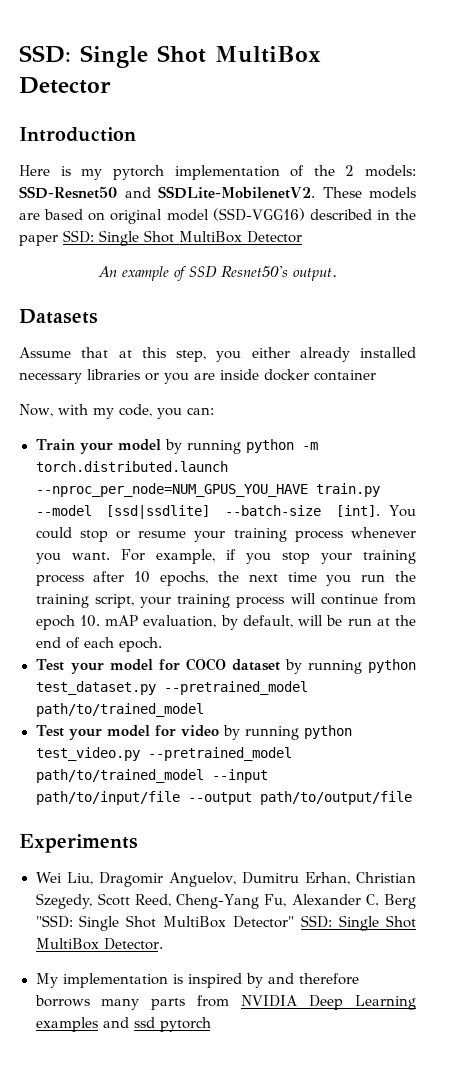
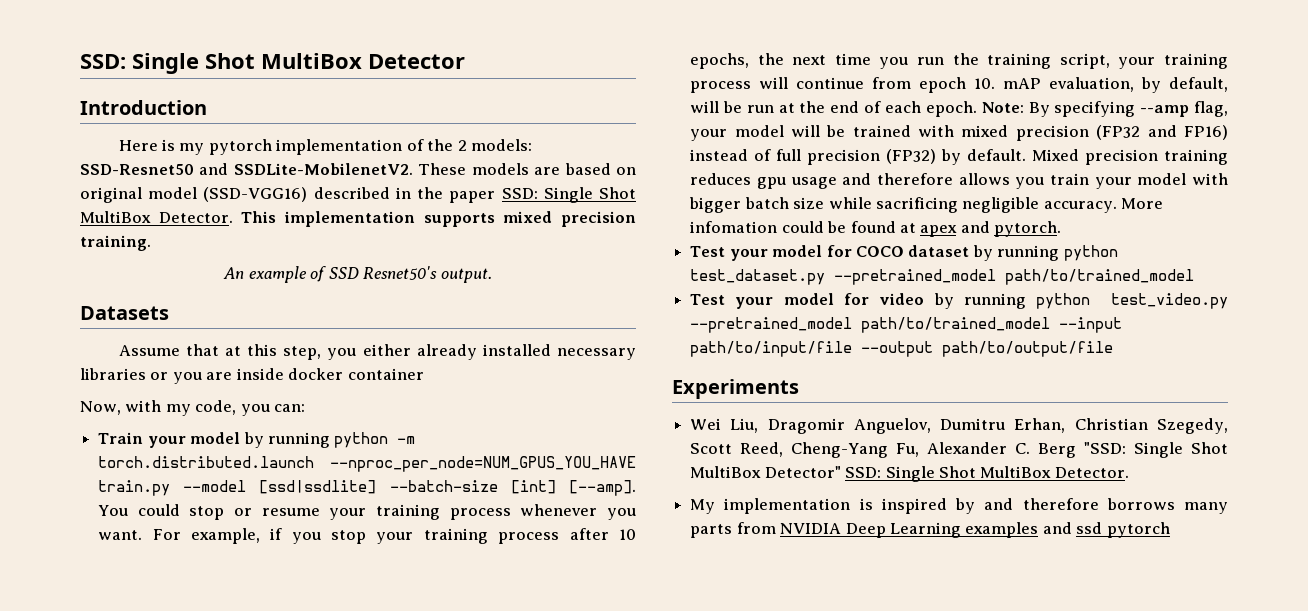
- These models are based on original model (SSD-VGG16) described in the paper SSD: Single Shot MultiBox Detector
+ These models are based on original model (SSD-VGG16) described in the paper SSD: Single Shot MultiBox Detector. This implementation supports mixed precision training.
- Train your model by running python -m torch.distributed.launch --nproc_per_node=NUM_GPUS_YOU_HAVE train.py --model [ssd|ssdlite] --batch-size [int].
+ Train your model by running python -m torch.distributed.launch --nproc_per_node=NUM_GPUS_YOU_HAVE train.py --model [ssd|ssdlite] --batch-size [int] [--amp].
+ Note: By specifying --amp flag, your model will be trained with mixed precision (FP32 and FP16) instead of full precision (FP32) by default. Mixed precision training reduces gpu usage and therefore allows you train your model with bigger batch size while sacrificing negligible accuracy. More infomation could be found at apex and pytorch.

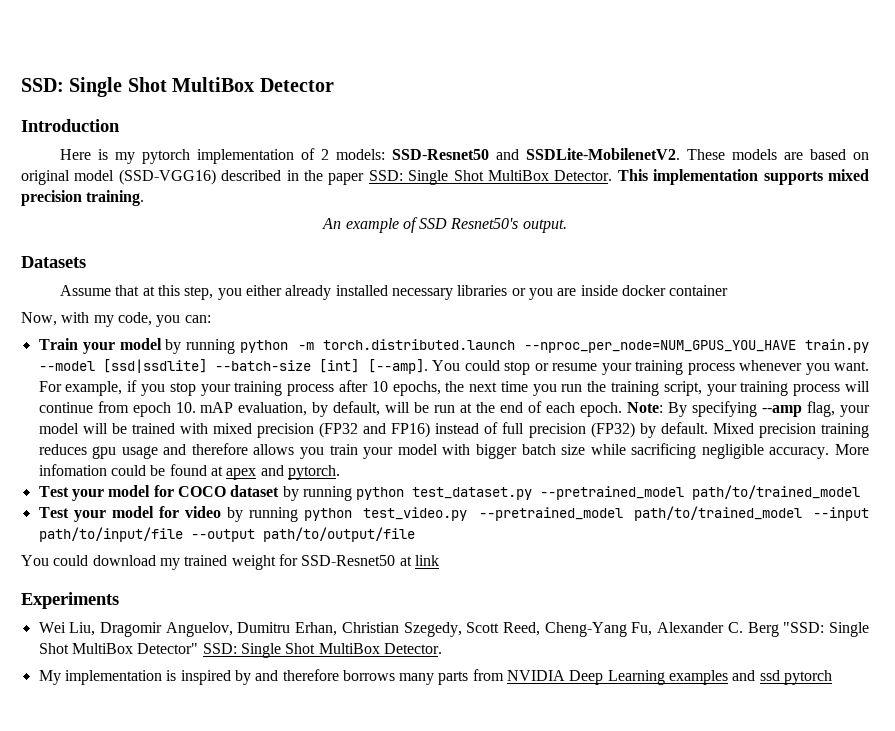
- Here is my pytorch implementation of the 2 models: SSD-Resnet50 and SSDLite-MobilenetV2.
+ Here is my pytorch implementation of 2 models: SSD-Resnet50 and SSDLite-MobilenetV2.
+ You could download my trained weight for SSD-Resnet50 at link

